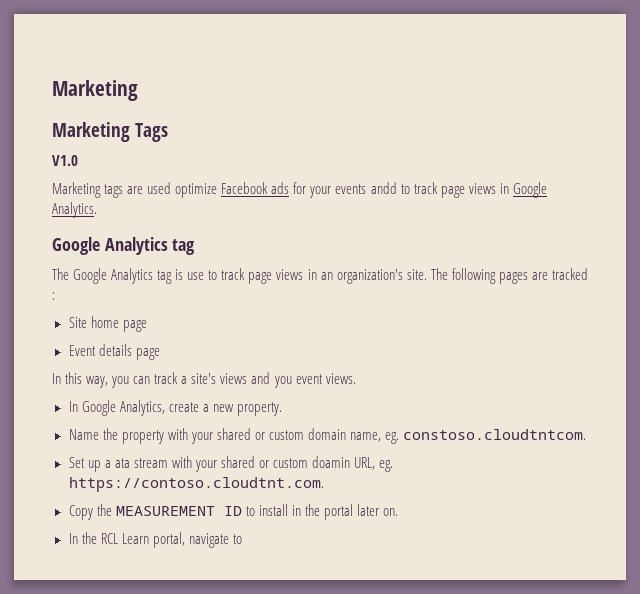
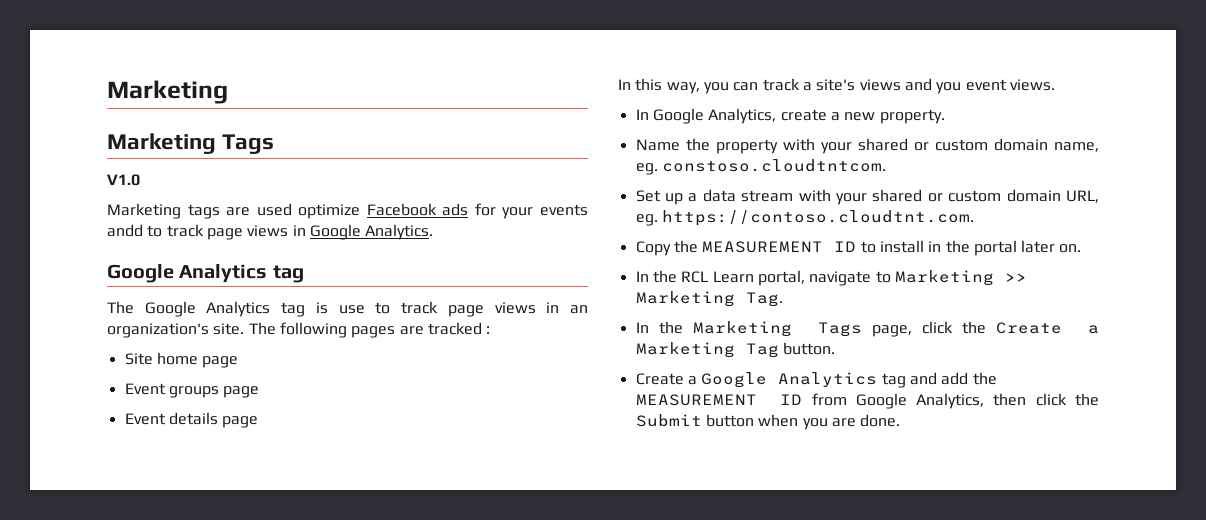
+ Event groups page
- Set up a ata stream with your shared or custom doamin URL, eg. https://contoso.cloudtnt.com.
+ Set up a data stream with your shared or custom domain URL, eg. https://contoso.cloudtnt.com.
- In the RCL Learn portal, navigate to
+ In the RCL Learn portal, navigate to Marketing >> Marketing Tag.
+ In the Marketing Tags page, click the Create a Marketing Tag button.
+ Create a Google Analytics tag and add the MEASUREMENT ID from Google Analytics, then click the Submit button when you are done.

